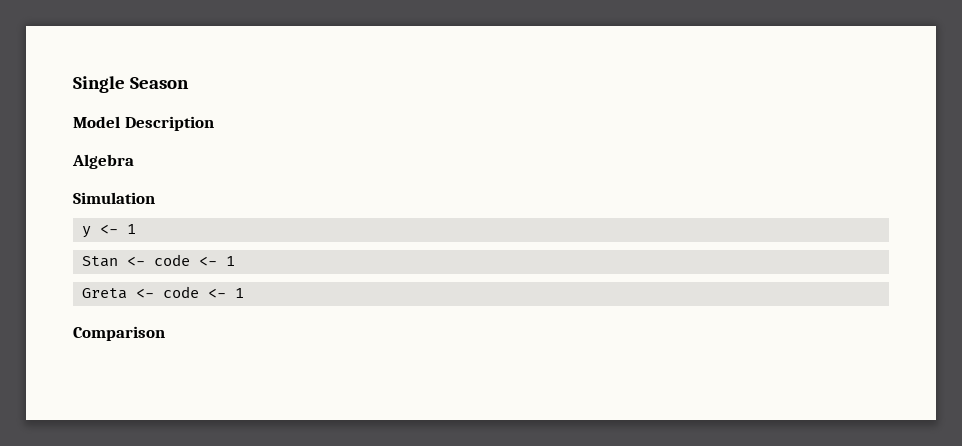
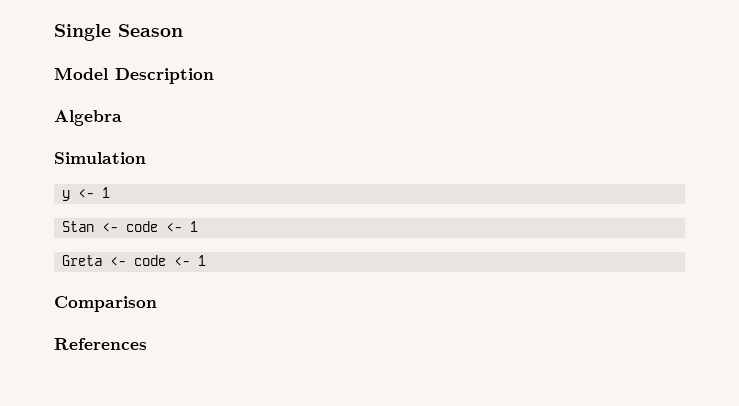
+ References

